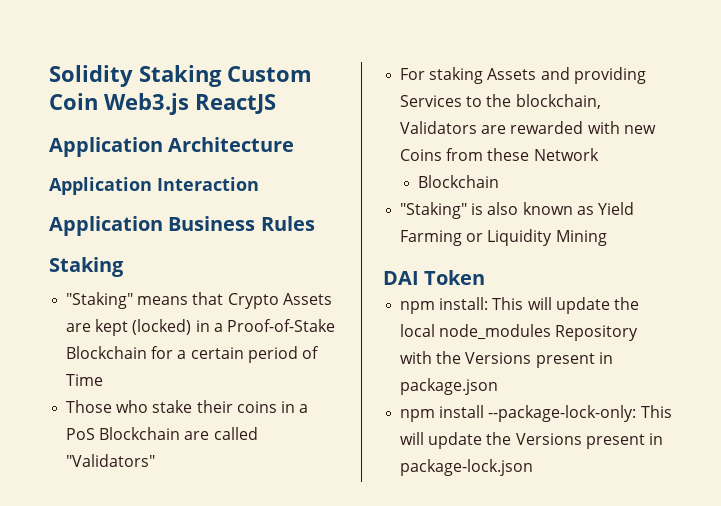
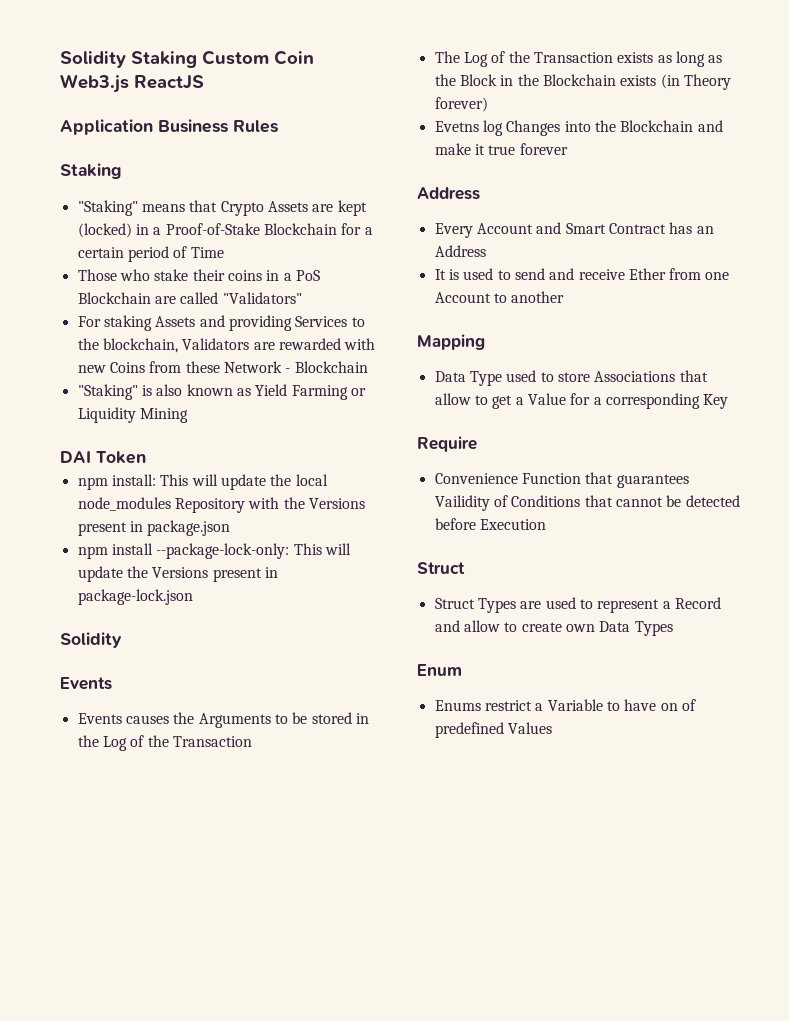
- Application Architecture
- Application Interaction
- For staking Assets and providing Services to the blockchain, Validators are rewarded with new Coins from these Network
- Blockchain
+ For staking Assets and providing Services to the blockchain, Validators are rewarded with new Coins from these Network - Blockchain
  npm install --package-lock-only: This will update the Versions present in package-lock.json
+ Solidity
+ Events
+ Events causes the Arguments to be stored in the Log of the Transaction
+ The Log of the Transaction exists as long as the Block in the Blockchain exists (in Theory forever)
+ Evetns log Changes into the Blockchain and make it true forever
+ Address
+ Every Account and Smart Contract has an Address
+ It is used to send and receive Ether from one Account to another
+ Mapping
+ Data Type used to store Associations that allow to get a Value for a corresponding Key
+ Require
+ Convenience Function that guarantees Vailidity of Conditions that cannot be detected before Execution
+ Struct
+ Struct Types are used to represent a Record and allow to create own Data Types
+ Enum
+ Enums restrict a Variable to have on of predefined Values

